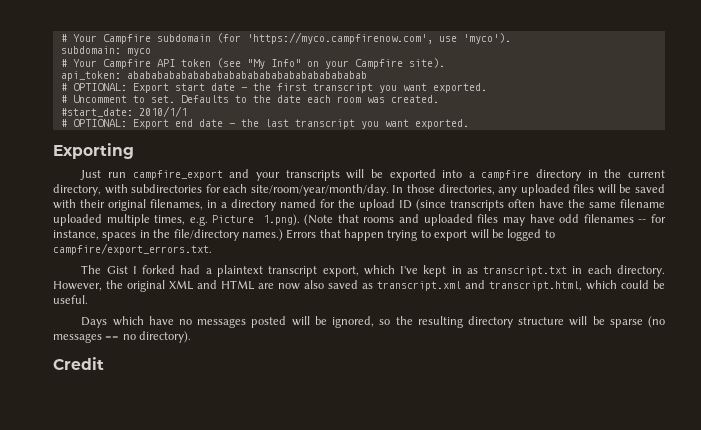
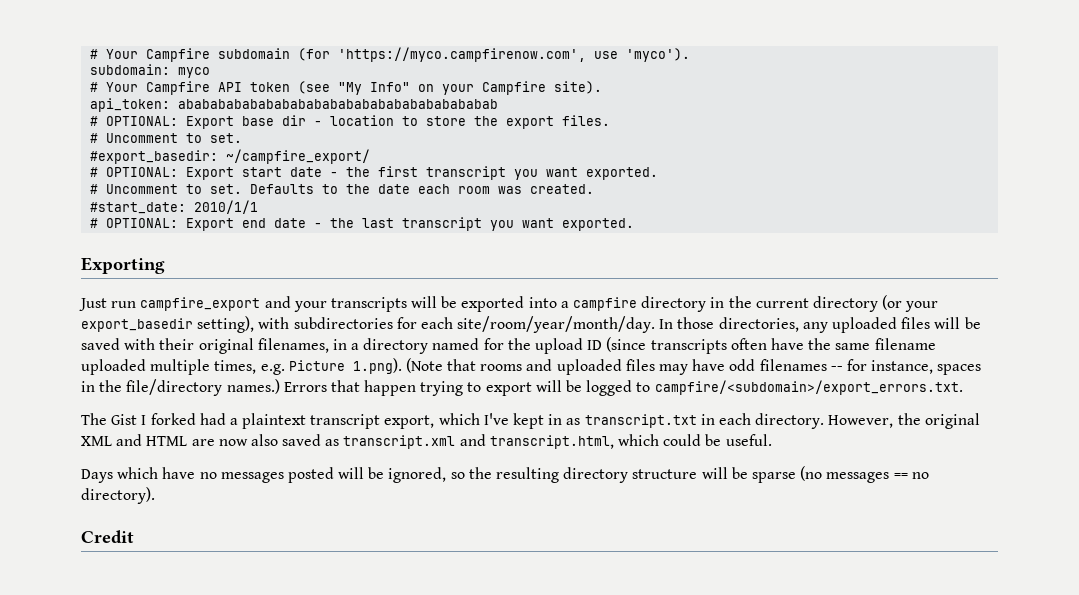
+ # OPTIONAL: Export base dir - location to store the export files.
+ # Uncomment to set.
+ #export_basedir: ~/campfire_export/
- Just run campfire_export and your transcripts will be exported into a campfire directory in the current directory, with subdirectories for each site/room/year/month/day.
+ Just run campfire_export and your transcripts will be exported into a campfire directory in the current directory (or your export_basedir setting), with subdirectories for each site/room/year/month/day.
- Errors that happen trying to export will be logged to campfire/export_errors.txt.
+ Errors that happen trying to export will be logged to campfire/<subdomain>/export_errors.txt.

